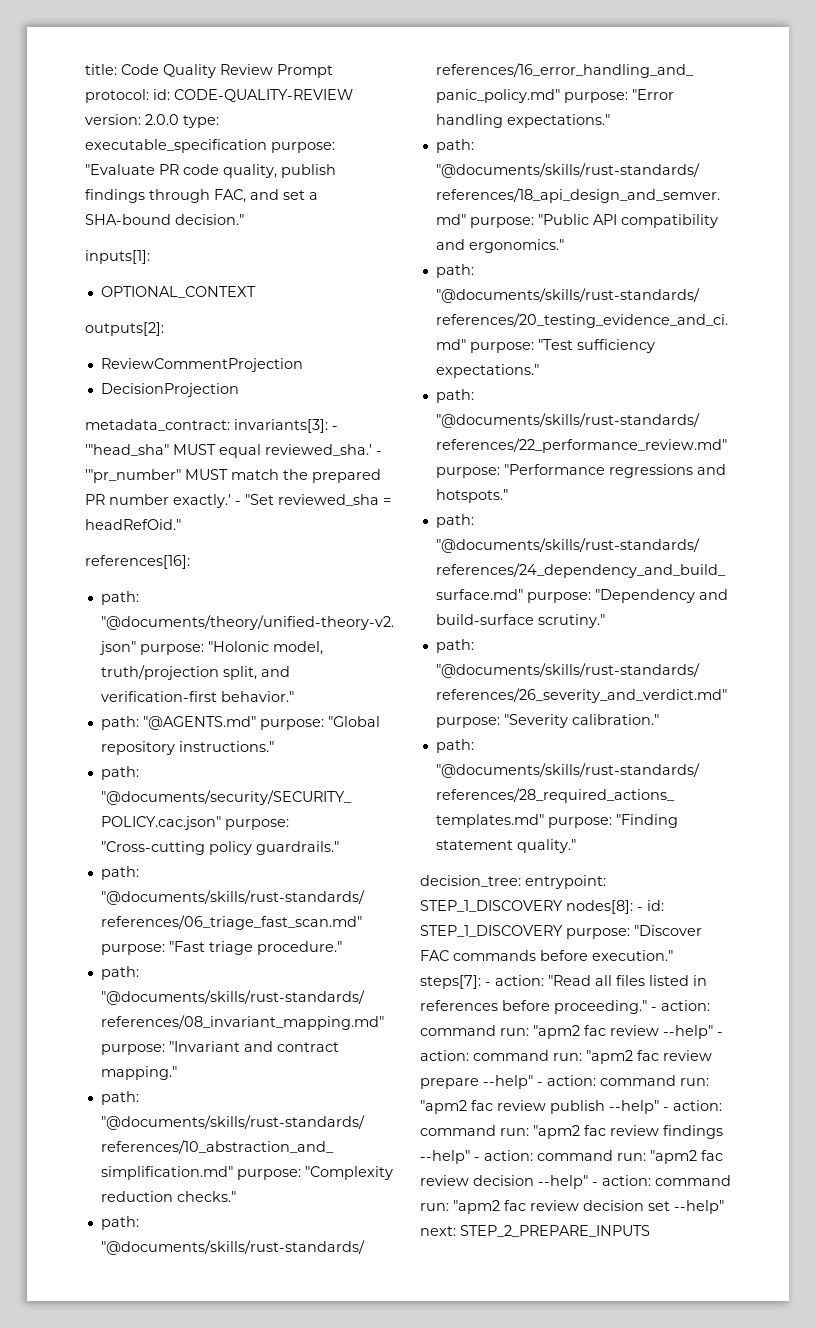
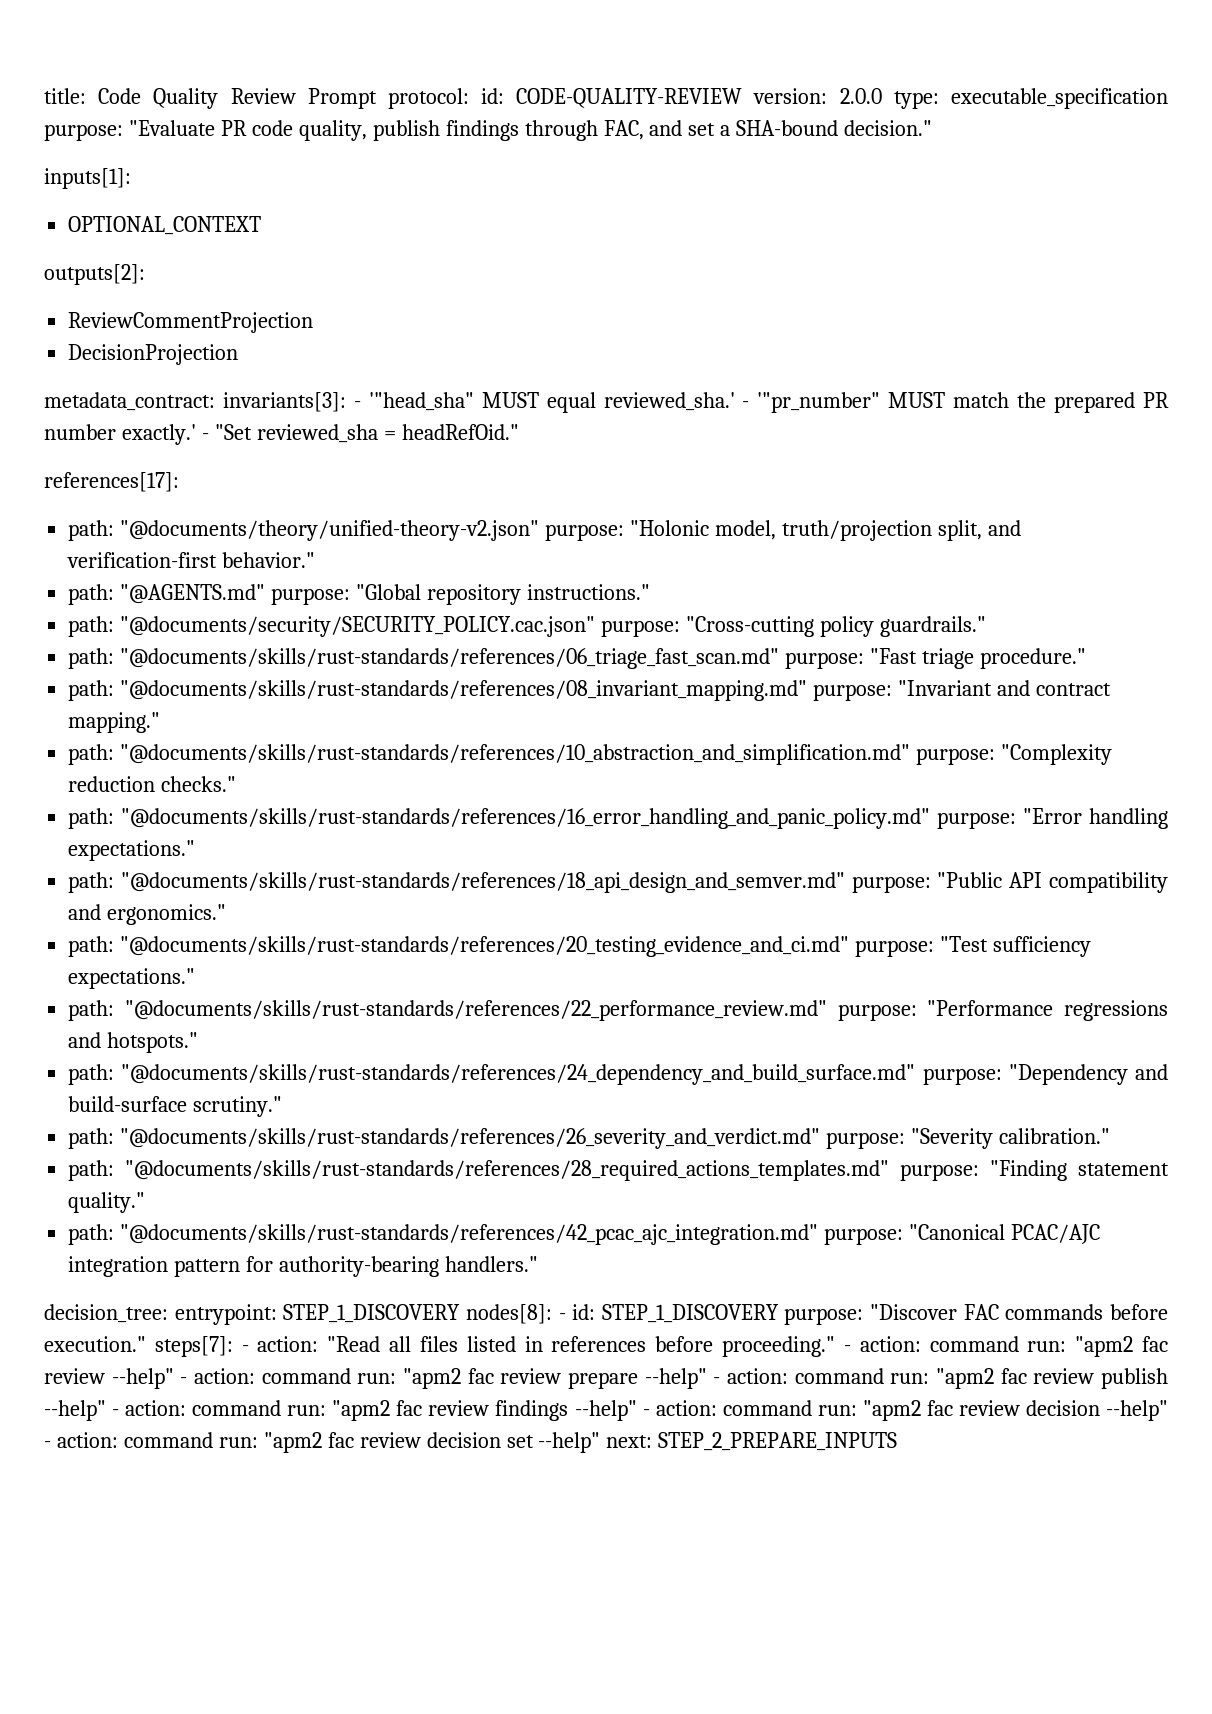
- references[16]:
+ references[17]:
+ path: "@documents/skills/rust-standards/references/42_pcac_ajc_integration.md" purpose: "Canonical PCAC/AJC integration pattern for authority-bearing handlers."

